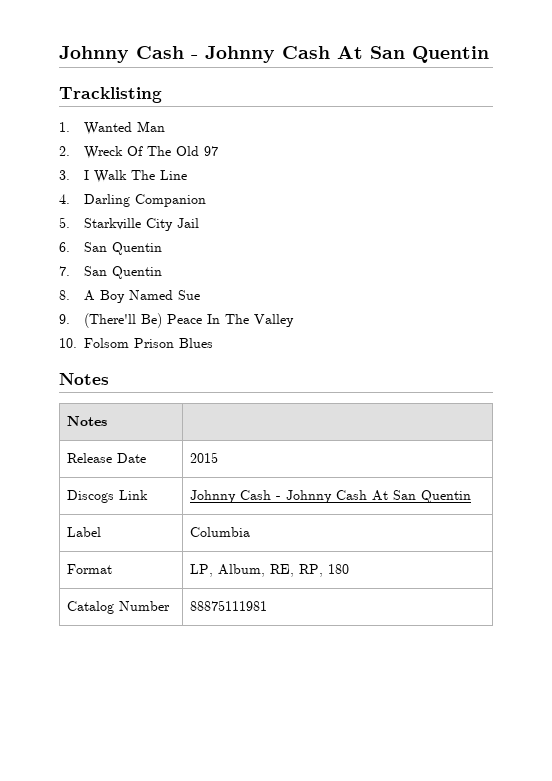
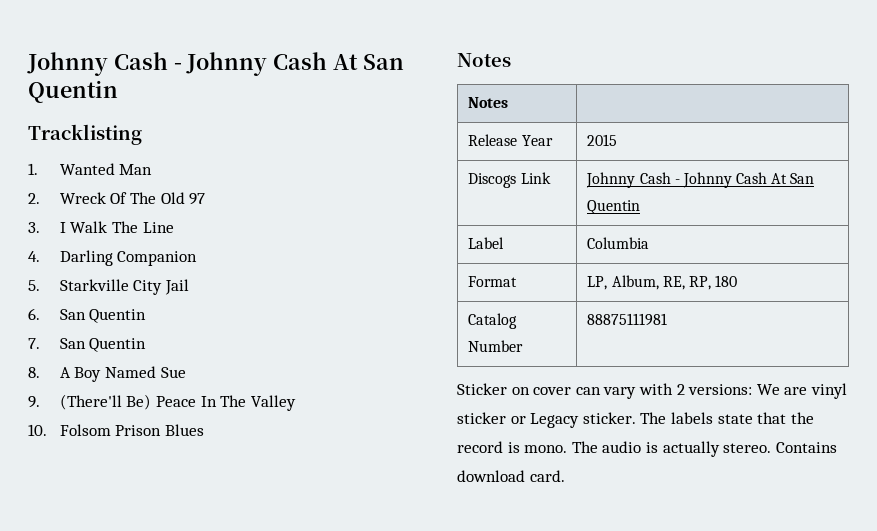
- Release Date | 2015
+ Release Year | 2015
+ Sticker on cover can vary with 2 versions: We are vinyl sticker or Legacy sticker. The labels state that the record is mono. The audio is actually stereo. Contains download card.

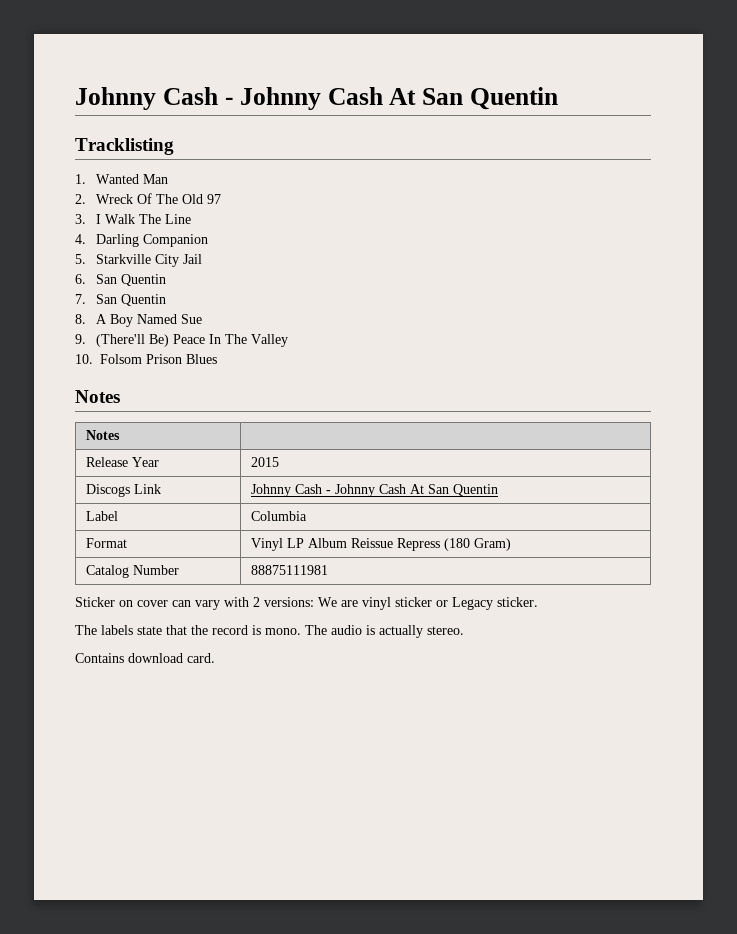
- Format | LP, Album, RE, RP, 180
+ Format | Vinyl LP Album Reissue Repress (180 Gram)
- Sticker on cover can vary with 2 versions: We are vinyl sticker or Legacy sticker. The labels state that the record is mono.
+ Sticker on cover can vary with 2 versions: We are vinyl sticker or Legacy sticker.
+ The labels state that the record is mono.
- The audio is actually stereo. Contains download card.
+ The audio is actually stereo.
+ Contains download card.

